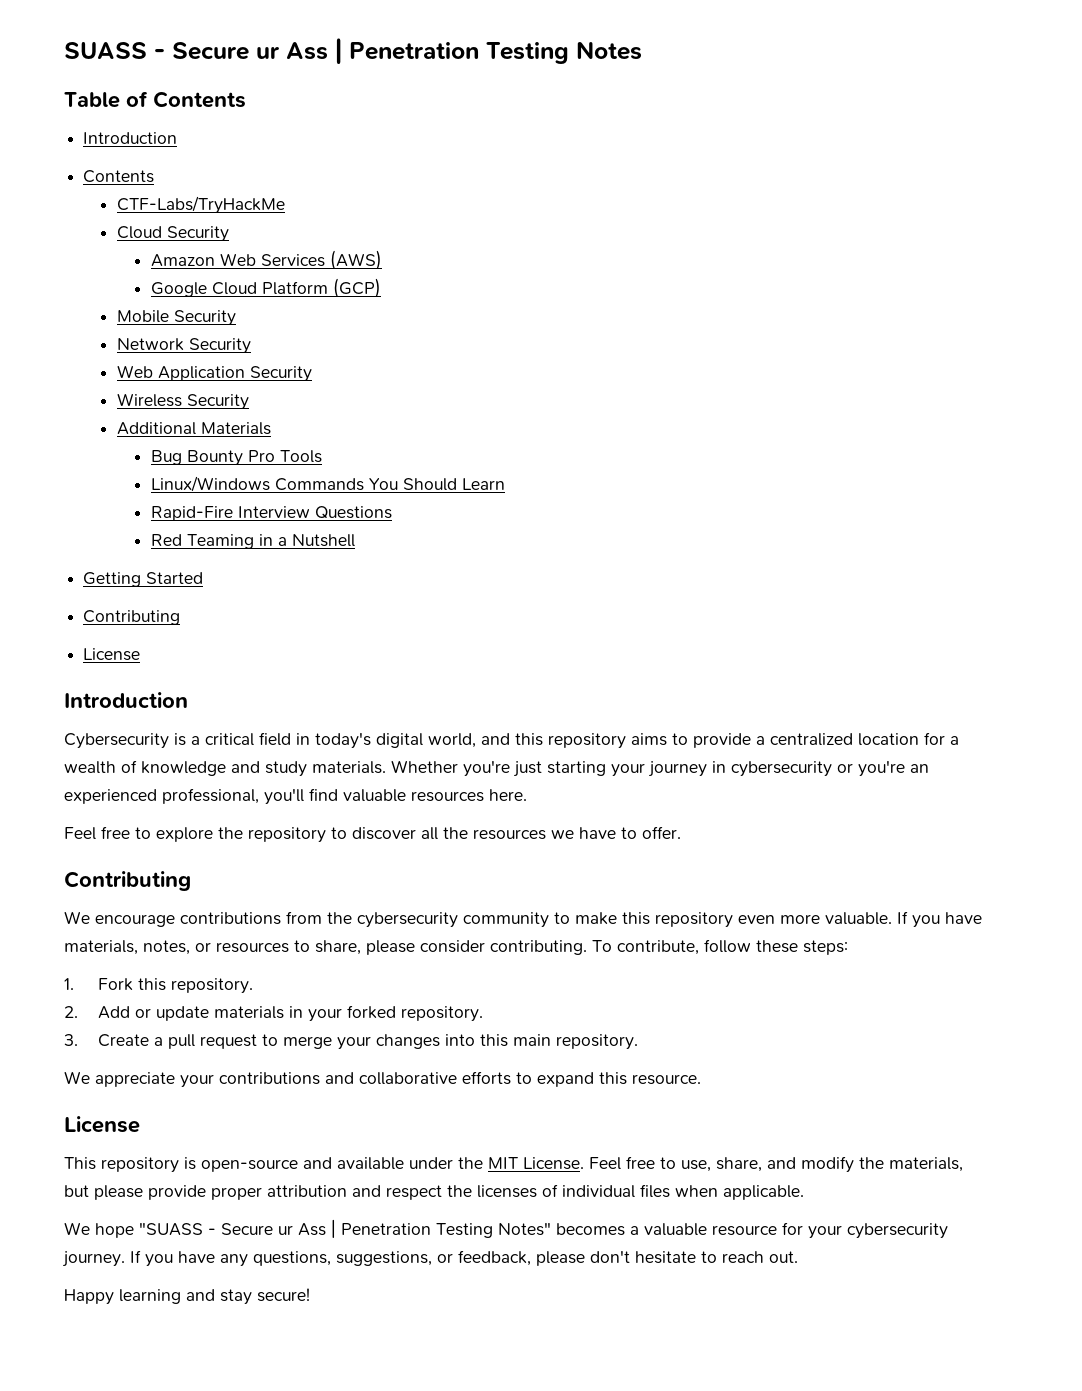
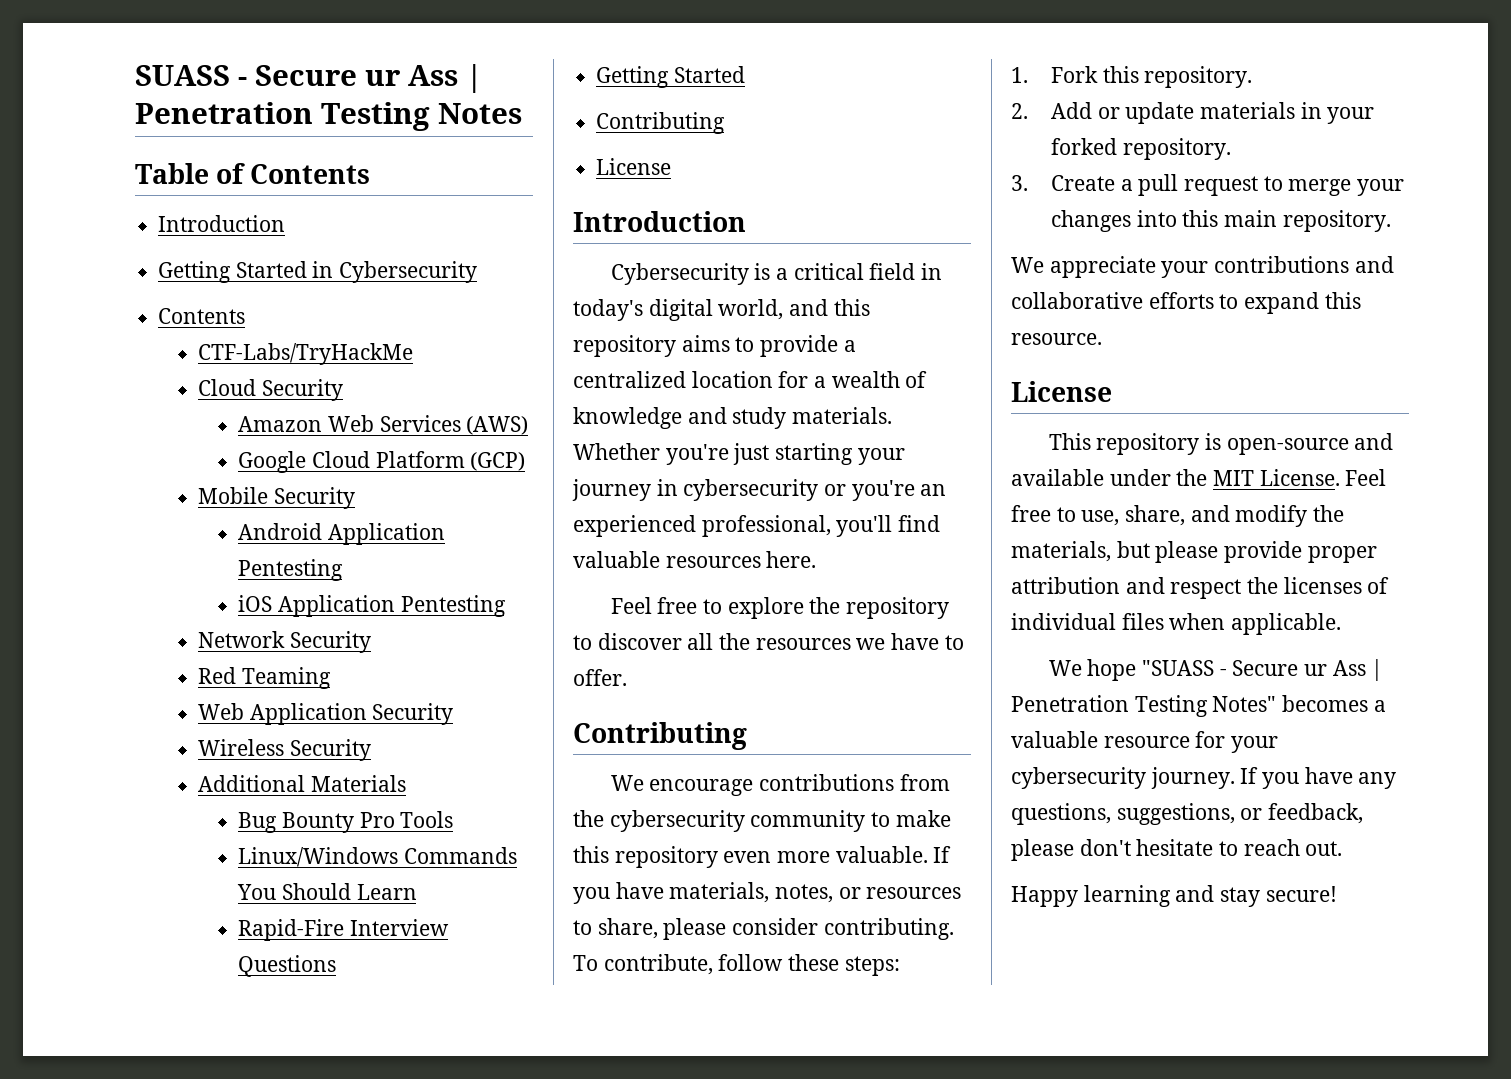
+ Getting Started in Cybersecurity
+ Android Application Pentesting
+ iOS Application Pentesting
+ Red Teaming
- Red Teaming in a Nutshell

